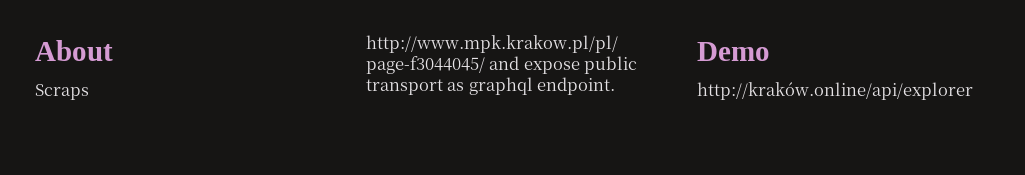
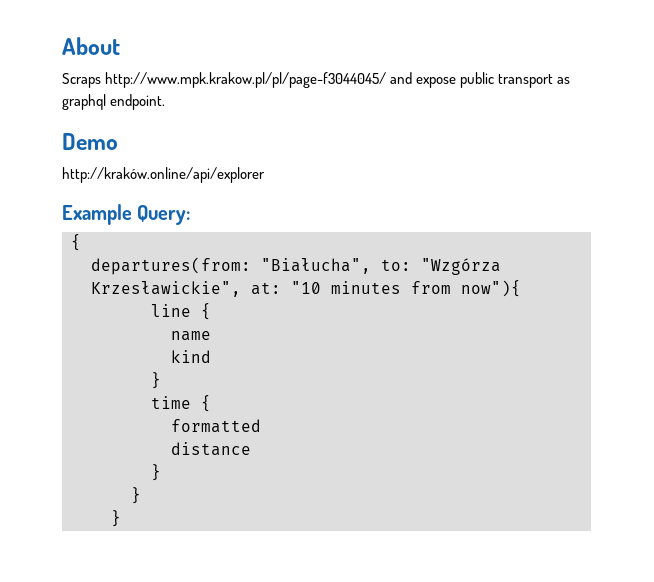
+ Example Query:
+ {
+ departures(from: "Białucha", to: "Wzgórza Krzesławickie", at: "10 minutes from now"){
+ line {
+ name
+ kind
+ }
+ time {
+ formatted
+ distance
+ }
+ }
+ }

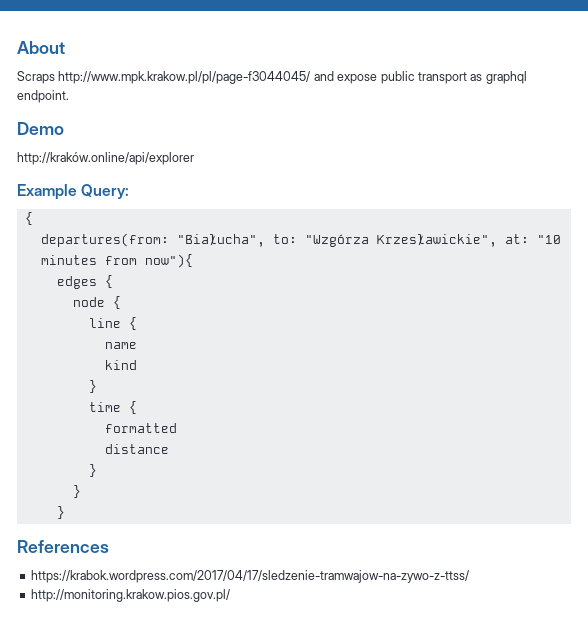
+ edges {
+ node {
+ References
+ https://krabok.wordpress.com/2017/04/17/sledzenie-tramwajow-na-zywo-z-ttss/
+ http://monitoring.krakow.pios.gov.pl/

